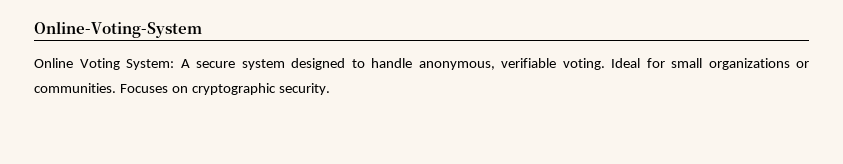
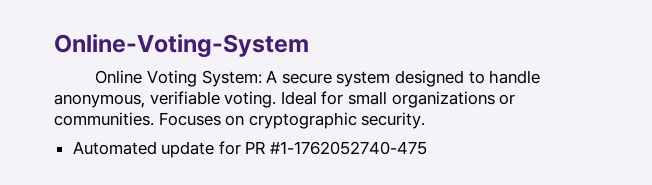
+ Automated update for PR #1-1762052740-475

